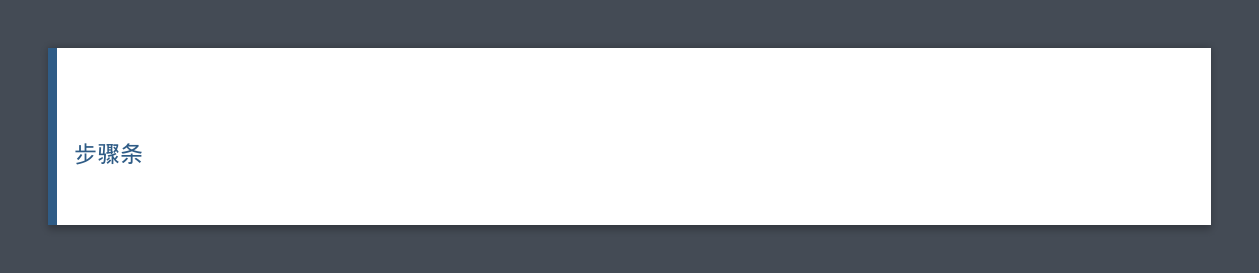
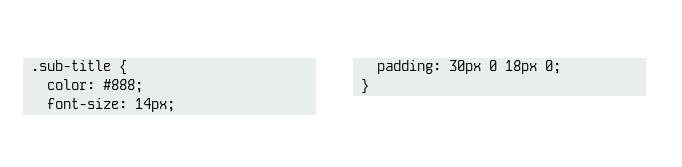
- 步骤条
+ .sub-title {
+ color: #888;
+ font-size: 14px;
+ padding: 30px 0 18px 0;
+ }

